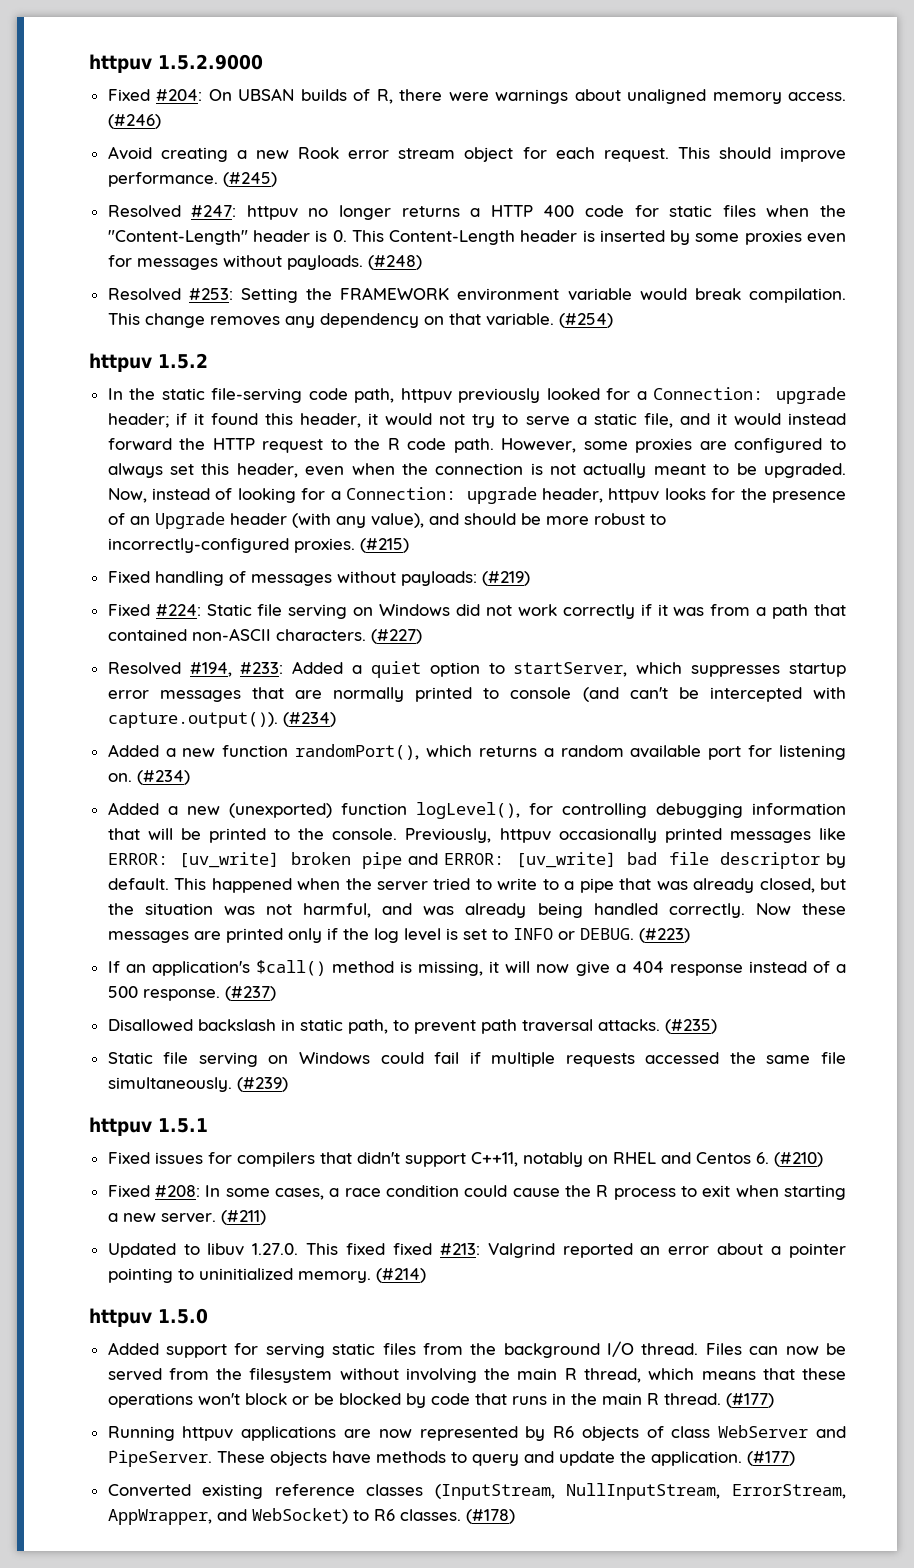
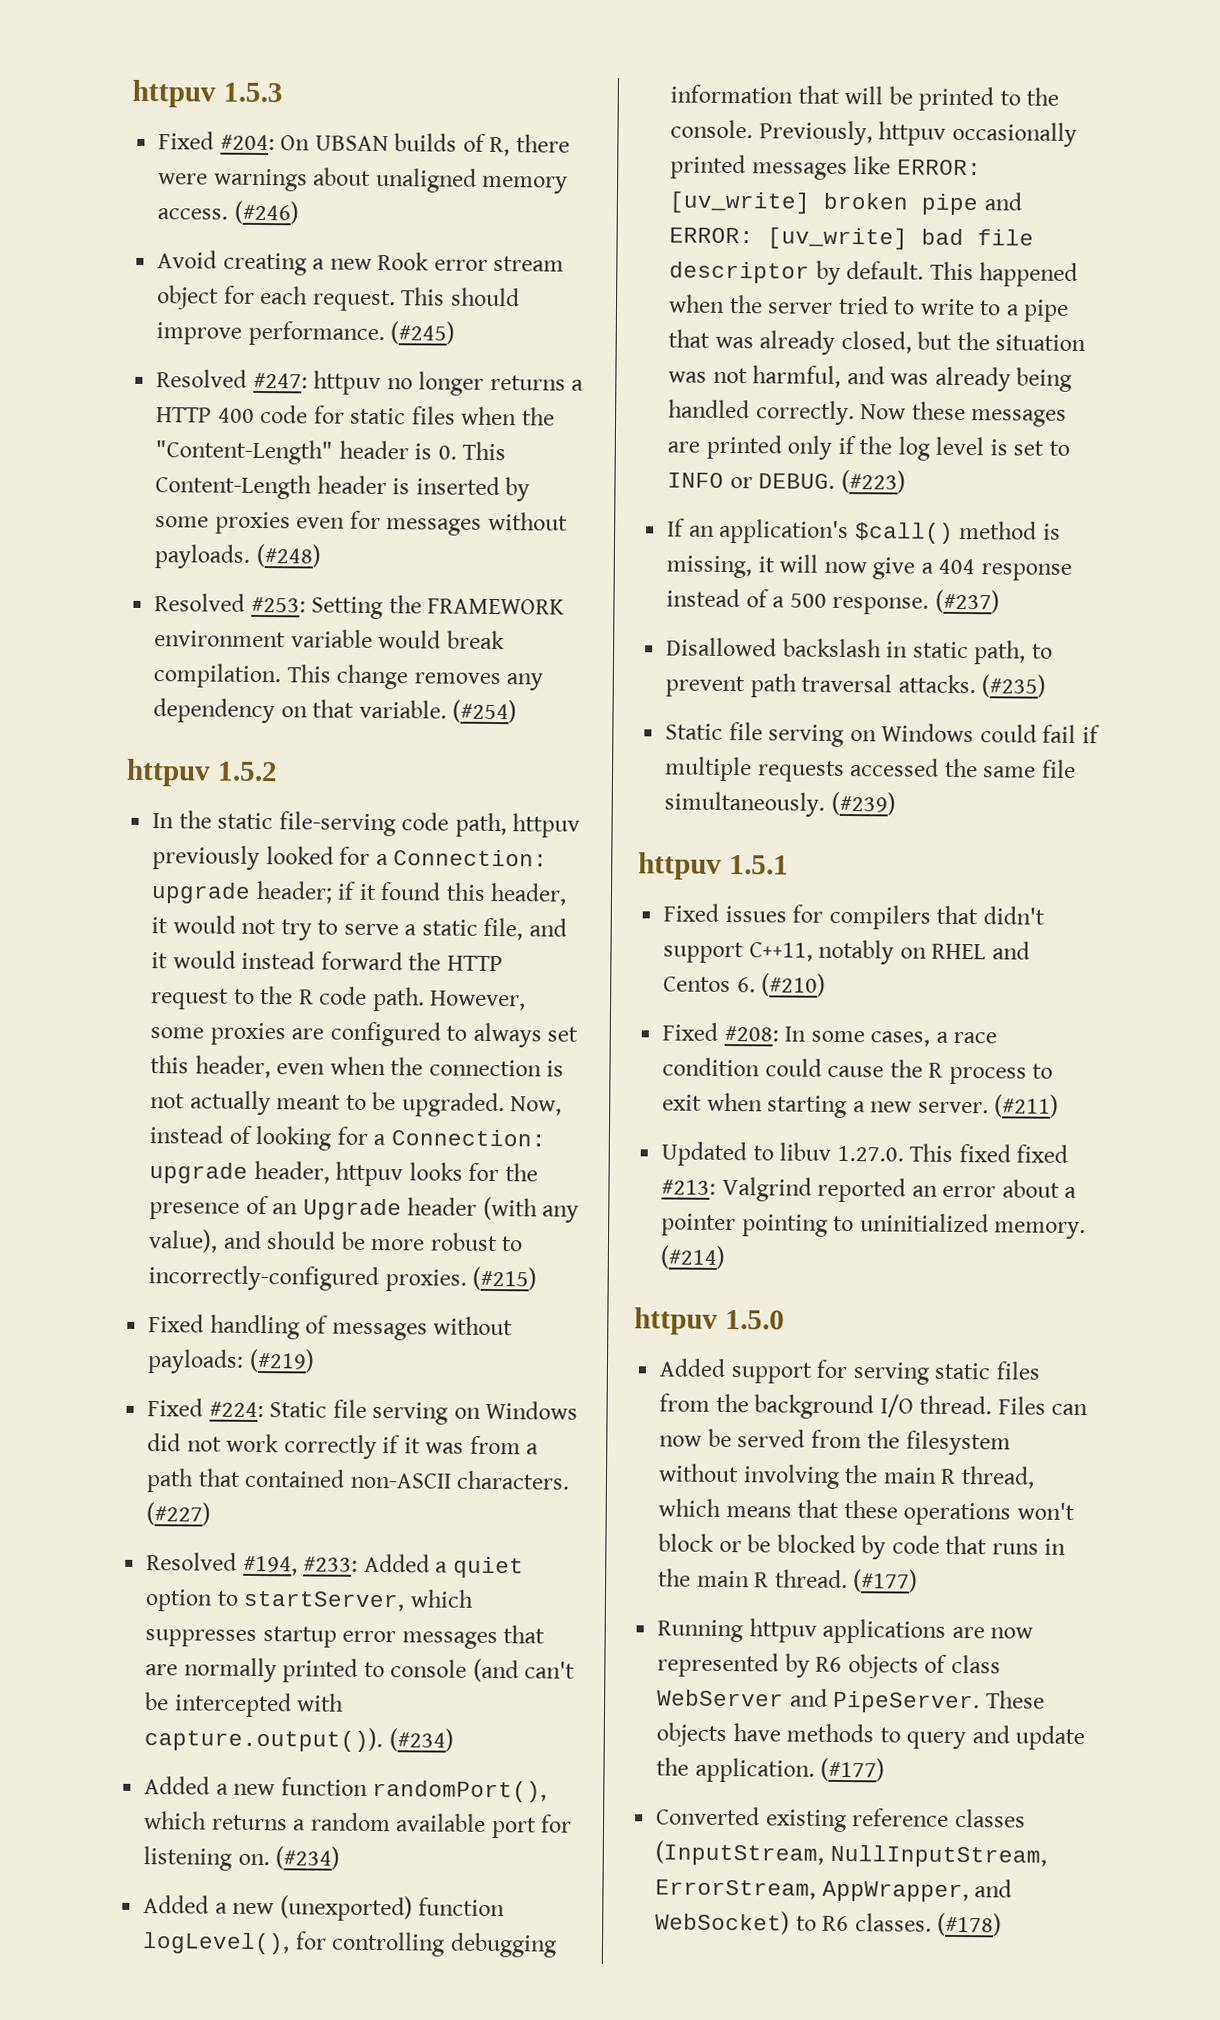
- httpuv 1.5.2.9000
+ httpuv 1.5.3

